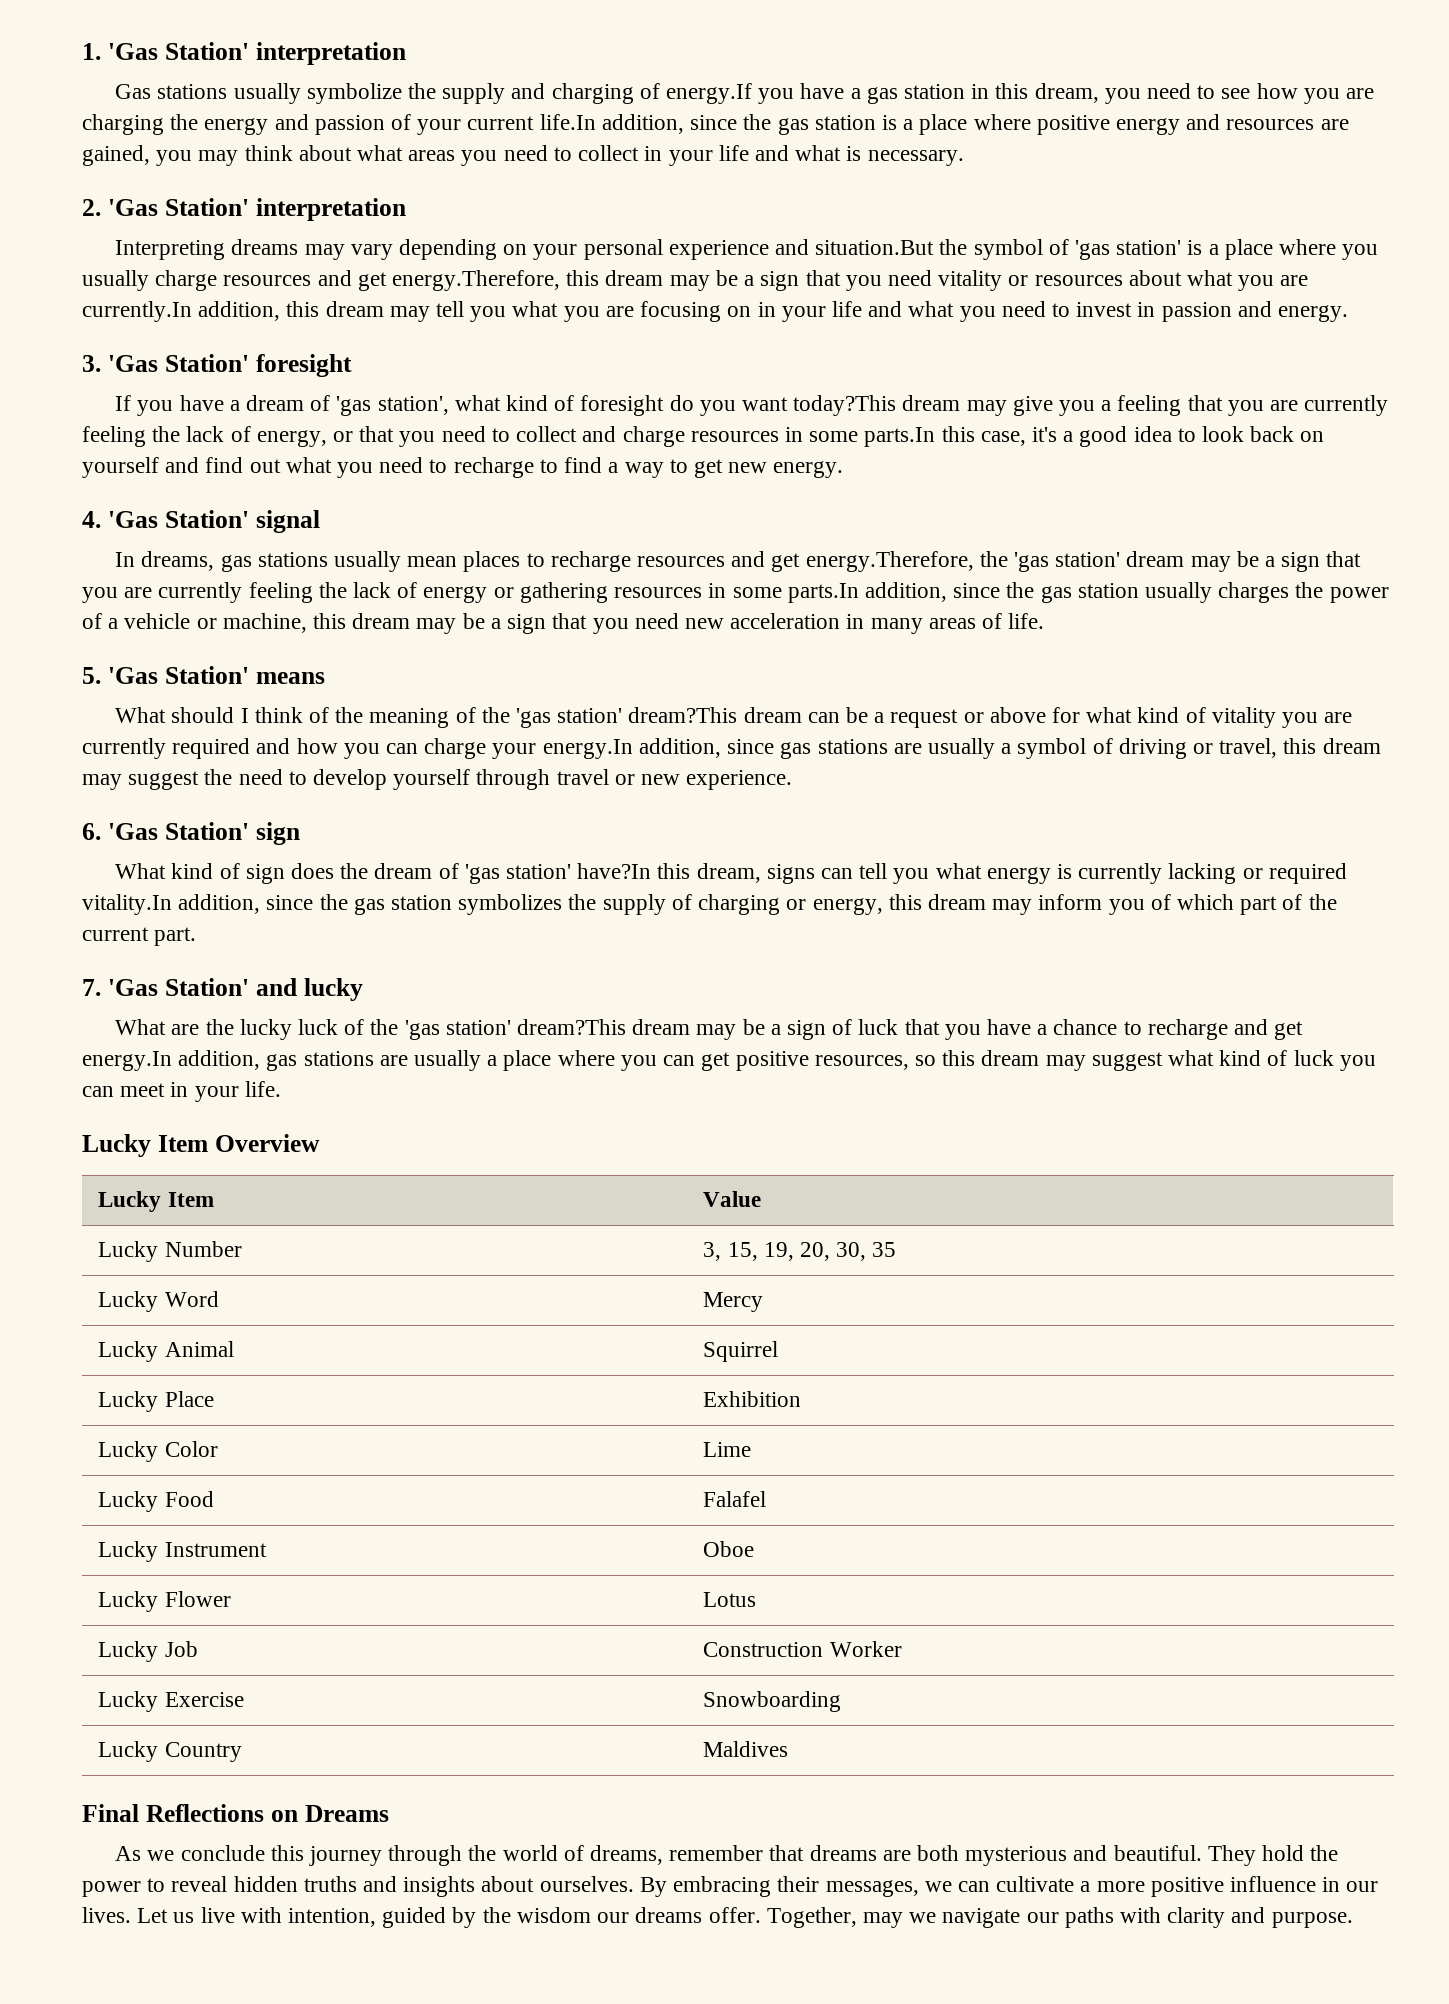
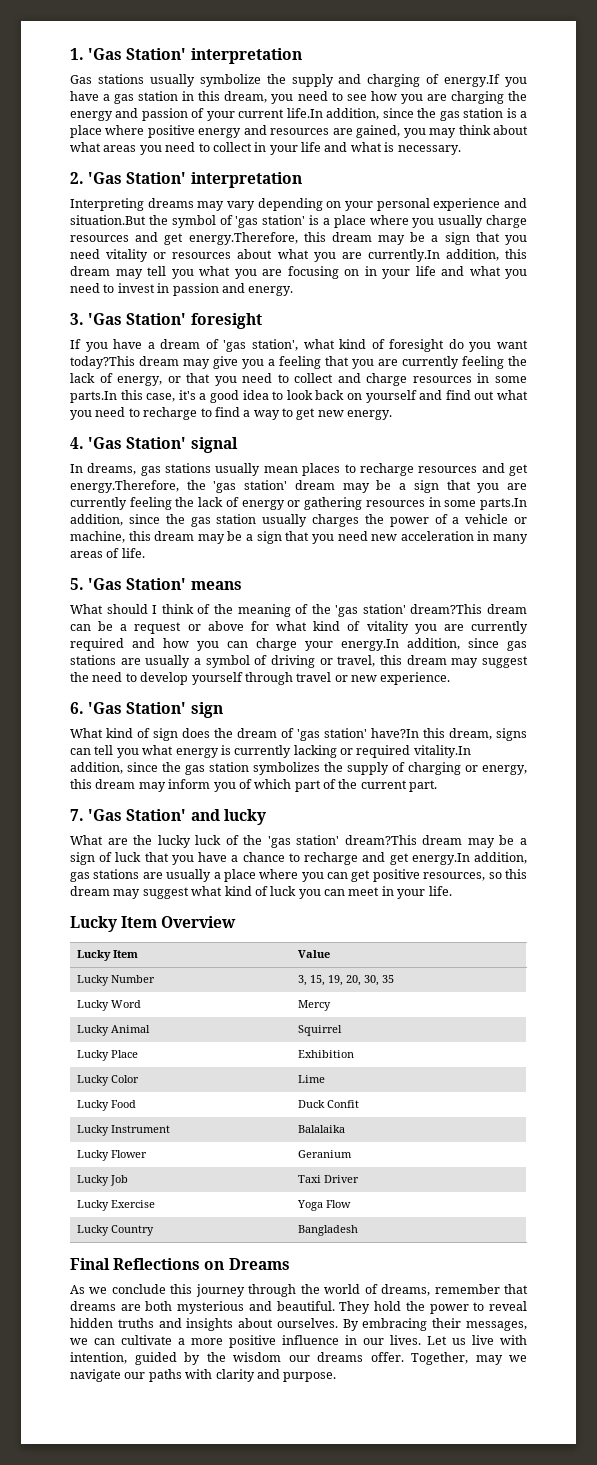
- Lucky Food | Falafel
+ Lucky Food | Duck Confit
- Lucky Instrument | Oboe
+ Lucky Instrument | Balalaika
- Lucky Flower | Lotus
+ Lucky Flower | Geranium
- Lucky Job | Construction Worker
+ Lucky Job | Taxi Driver
- Lucky Exercise | Snowboarding
+ Lucky Exercise | Yoga Flow
- Lucky Country | Maldives
+ Lucky Country | Bangladesh

